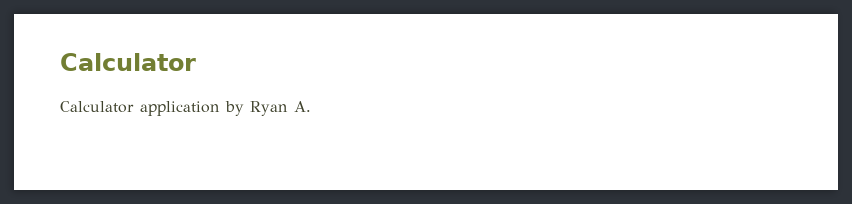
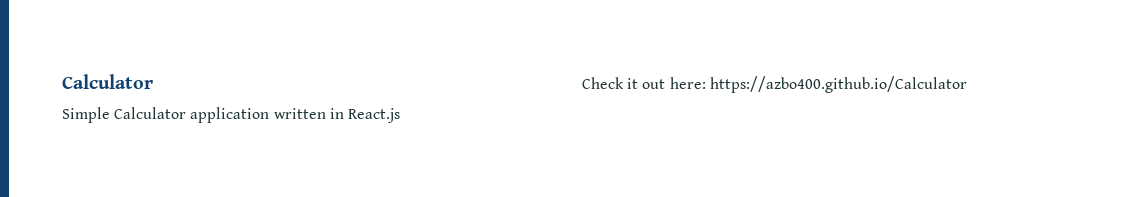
- Calculator application by Ryan A.
+ Simple Calculator application written in React.js
+ Check it out here: https://azbo400.github.io/Calculator

